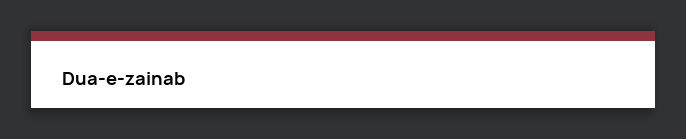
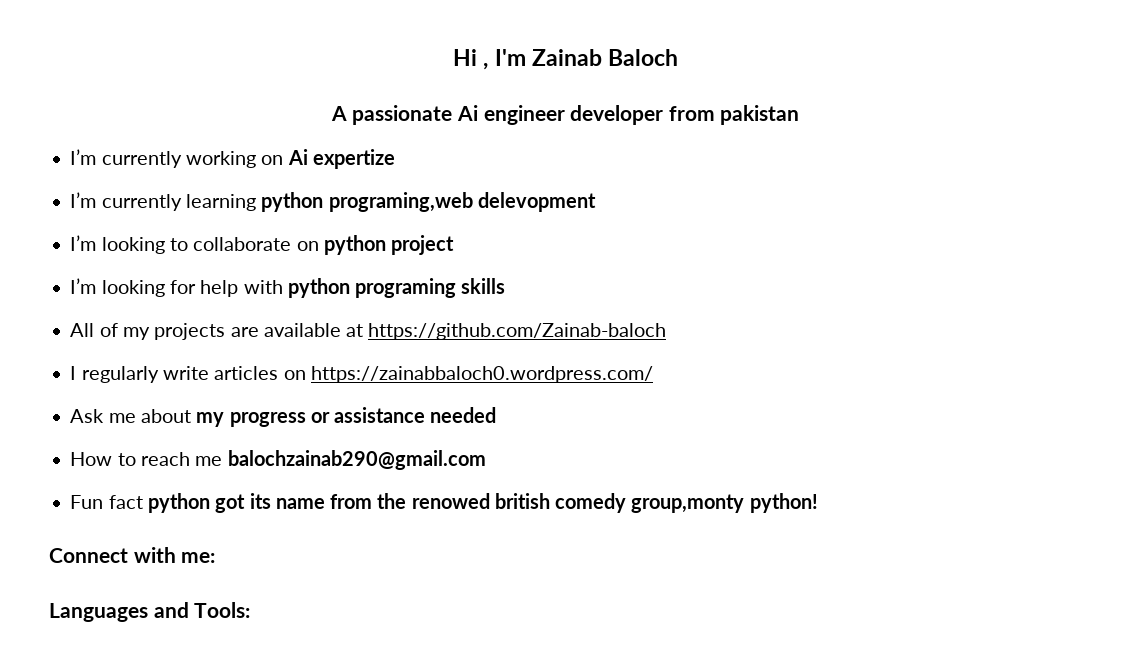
- Dua-e-zainab
+ Hi , I'm Zainab Baloch
+ A passionate Ai engineer developer from pakistan
+ I’m currently working on Ai expertize
+ I’m currently learning python programing,web delevopment
+ I’m looking to collaborate on python project
+ I’m looking for help with python programing skills
+ All of my projects are available at https://github.com/Zainab-baloch
+ I regularly write articles on https://zainabbaloch0.wordpress.com/
+ Ask me about my progress or assistance needed
+ How to reach me balochzainab290@gmail.com
+ Fun fact python got its name from the renowed british comedy group,monty python!
+ Connect with me:
+ Languages and Tools:

